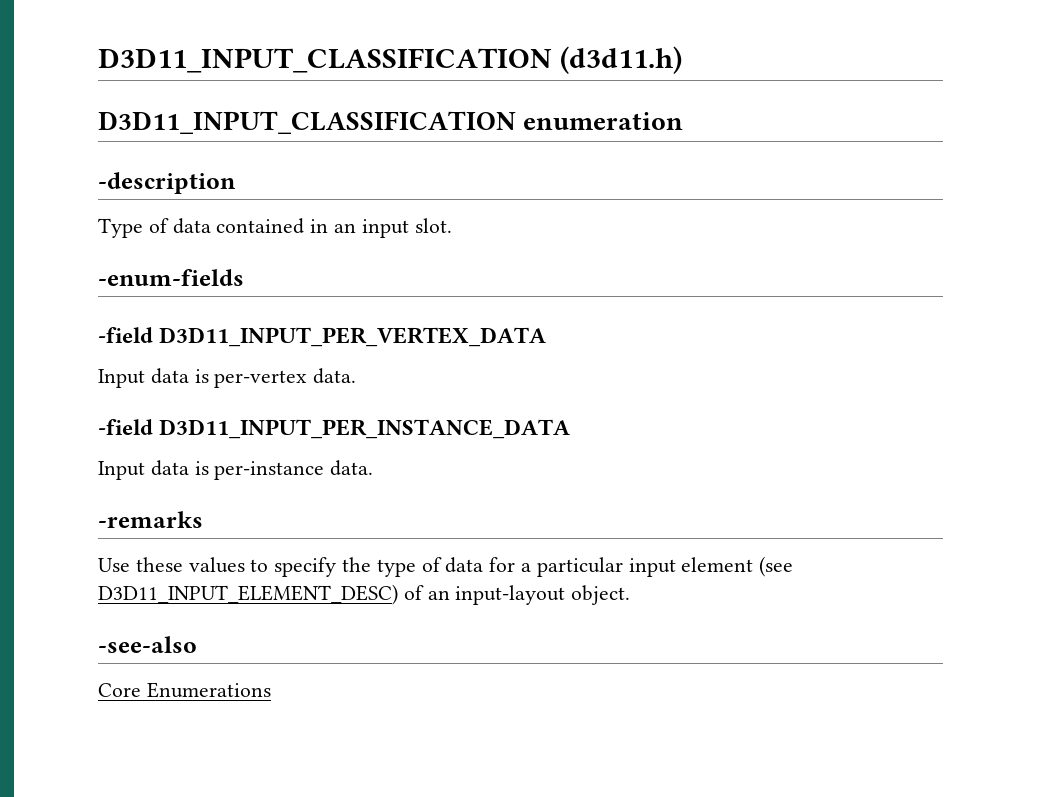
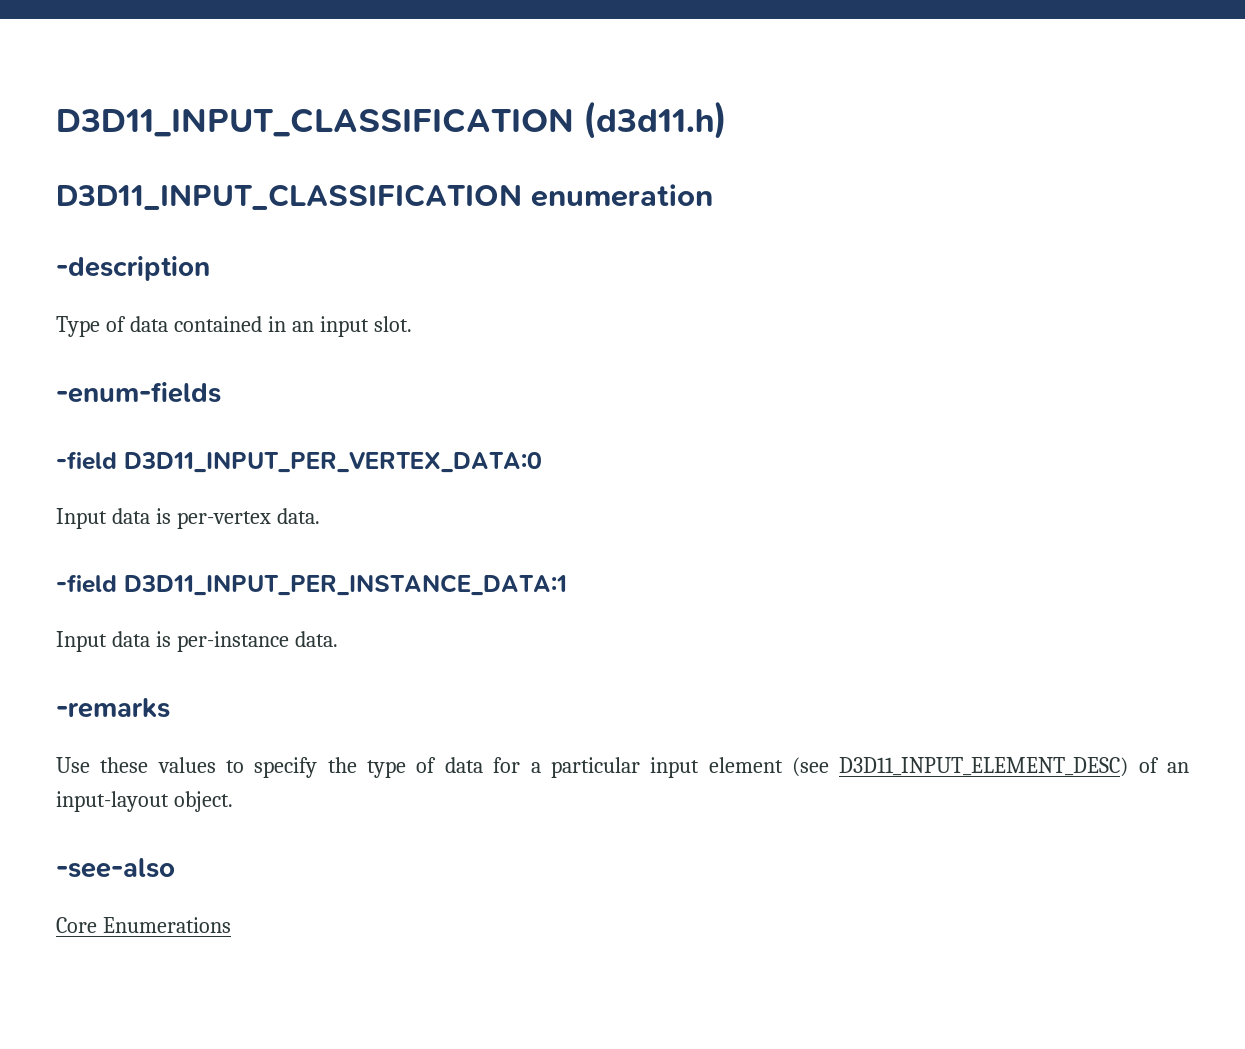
- -field D3D11_INPUT_PER_VERTEX_DATA
+ -field D3D11_INPUT_PER_VERTEX_DATA:0
- -field D3D11_INPUT_PER_INSTANCE_DATA
+ -field D3D11_INPUT_PER_INSTANCE_DATA:1

